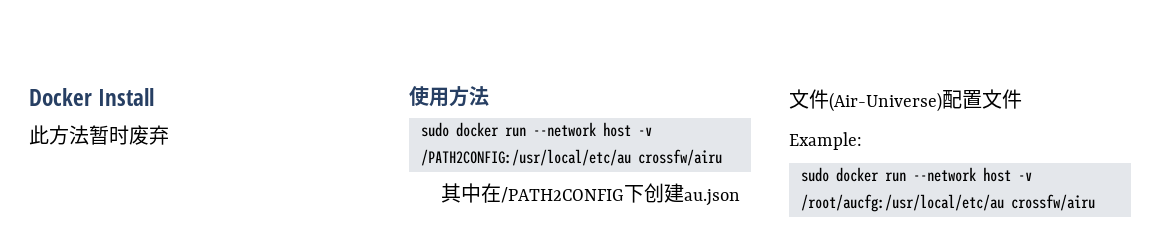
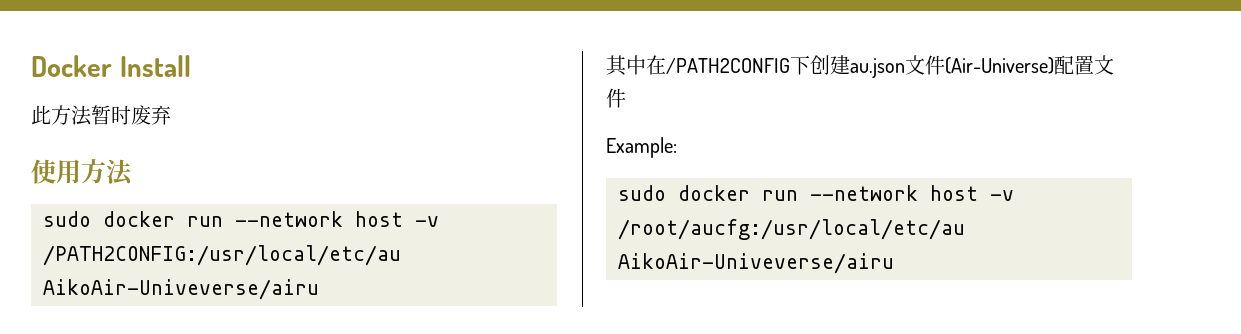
- sudo docker run --network host -v /PATH2CONFIG:/usr/local/etc/au crossfw/airu
+ sudo docker run --network host -v /PATH2CONFIG:/usr/local/etc/au AikoAir-Univeverse/airu
- sudo docker run --network host -v /root/aucfg:/usr/local/etc/au crossfw/airu
+ sudo docker run --network host -v /root/aucfg:/usr/local/etc/au AikoAir-Univeverse/airu

